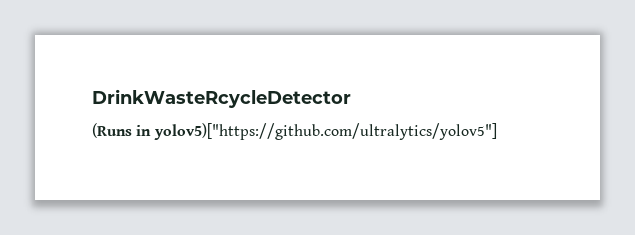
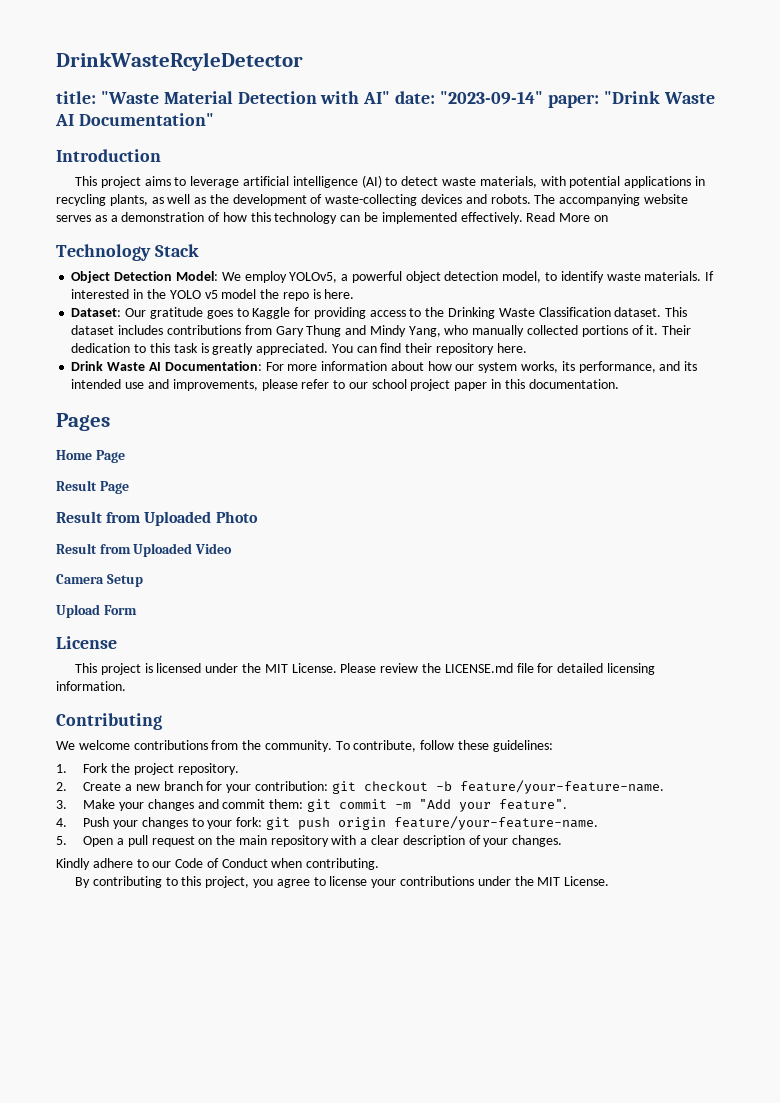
- DrinkWasteRcycleDetector
- (Runs in yolov5)["https://github.com/ultralytics/yolov5"]
+ DrinkWasteRcyleDetector
+ title: "Waste Material Detection with AI" date: "2023-09-14" paper: "Drink Waste AI Documentation"
+ Introduction
+ This project aims to leverage artificial intelligence (AI) to detect waste materials, with potential applications in recycling plants, as well as the development of waste-collecting devices and robots. The accompanying website serves as a demonstration of how this technology can be implemented effectively. Read More on
+ Technology Stack
+ Object Detection Model: We employ YOLOv5, a powerful object detection model, to identify waste materials. If interested in the YOLO v5 model the repo is here.
+ Dataset: Our gratitude goes to Kaggle for providing access to the Drinking Waste Classification dataset. This dataset includes contributions from Gary Thung and Mindy Yang, who manually collected portions of it. Their dedication to this task is greatly appreciated. You can find their repository here.
+ Drink Waste AI Documentation: For more information about how our system works, its performance, and its intended use and improvements, please refer to our school project paper in this documentation.
+ Pages
+ Home Page
+ Result Page
+ Result from Uploaded Photo
+ Result from Uploaded Video
+ Camera Setup
+ Upload Form
+ License
+ This project is licensed under the MIT License. Please review the LICENSE.md file for detailed licensing information.
+ Contributing
+ We welcome contributions from the community. To contribute, follow these guidelines:
+ 1. Fork the project repository.
+ 2. Create a new branch for your contribution: git checkout -b feature/your-feature-name.
+ 3. Make your changes and commit them: git commit -m "Add your feature".
+ 4. Push your changes to your fork: git push origin feature/your-feature-name.
+ 5. Open a pull request on the main repository with a clear description of your changes.
+ Kindly adhere to our Code of Conduct when contributing.
+ By contributing to this project, you agree to license your contributions under the MIT License.

